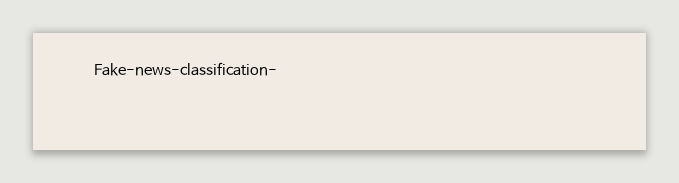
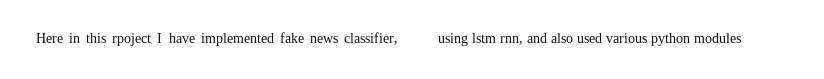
- Fake-news-classification-
+ Here in this rpoject I have implemented fake news classifier, using lstm rnn, and also used various python modules

